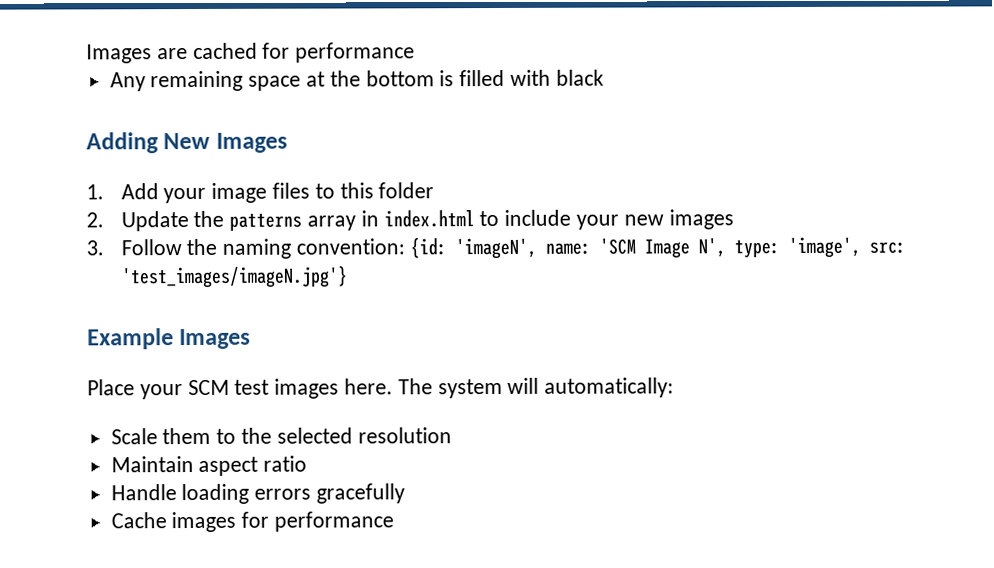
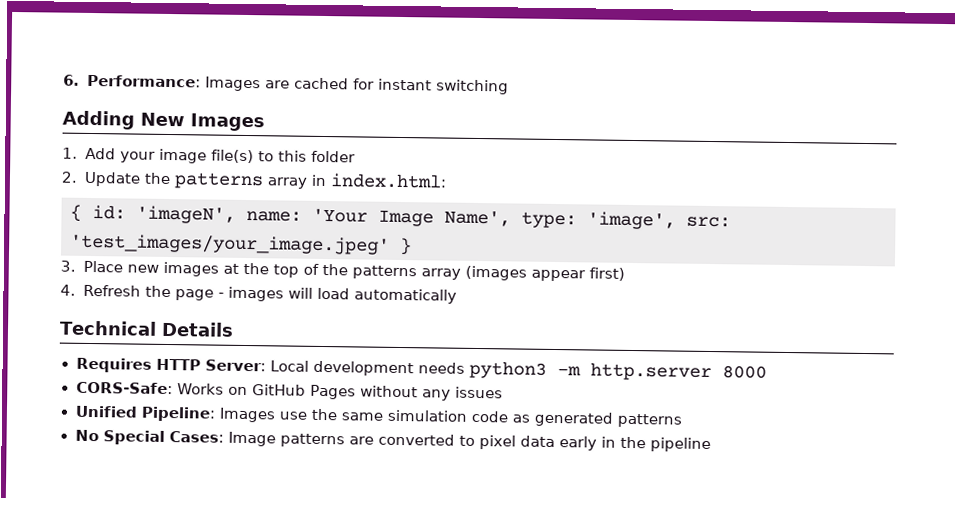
- Images are cached for performance
- Any remaining space at the bottom is filled with black
+ 6. Performance: Images are cached for instant switching
- 1. Add your image files to this folder
+ 1. Add your image file(s) to this folder
- 2. Update the patterns array in index.html to include your new images
- 3. Follow the naming convention: {id: 'imageN', name: 'SCM Image N', type: 'image', src: 'test_images/imageN.jpg'}
- Example Images
- Place your SCM test images here. The system will automatically:
- Scale them to the selected resolution
- Maintain aspect ratio
- Handle loading errors gracefully
- Cache images for performance
+ 2. Update the patterns array in index.html:
+ { id: 'imageN', name: 'Your Image Name', type: 'image', src: 'test_images/your_image.jpeg' }
+ 3. Place new images at the top of the patterns array (images appear first)
+ 4. Refresh the page - images will load automatically
+ Technical Details
+ Requires HTTP Server: Local development needs python3 -m http.server 8000
+ CORS-Safe: Works on GitHub Pages without any issues
+ Unified Pipeline: Images use the same simulation code as generated patterns
+ No Special Cases: Image patterns are converted to pixel data early in the pipeline

